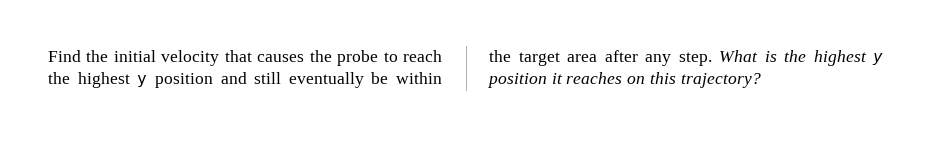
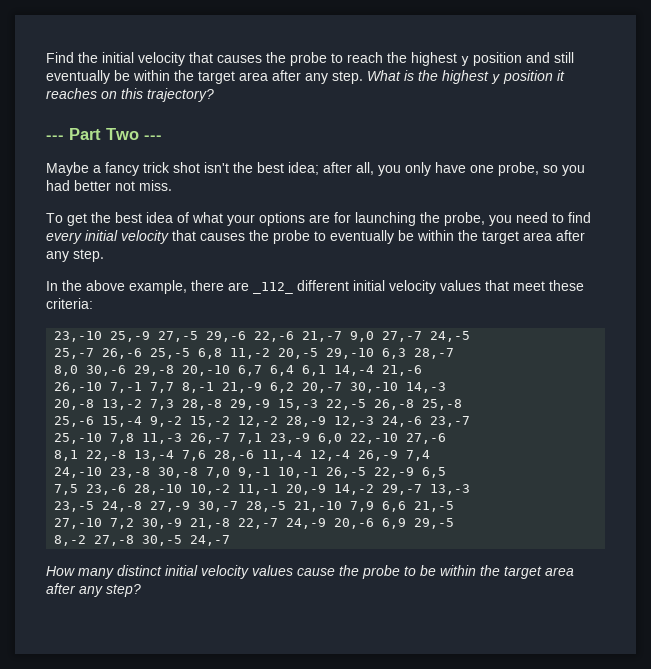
+ --- Part Two ---
+ Maybe a fancy trick shot isn't the best idea; after all, you only have one probe, so you had better not miss.
+ To get the best idea of what your options are for launching the probe, you need to find every initial velocity that causes the probe to eventually be within the target area after any step.
+ In the above example, there are _112_ different initial velocity values that meet these criteria:
+ 23,-10 25,-9 27,-5 29,-6 22,-6 21,-7 9,0 27,-7 24,-5
+ 25,-7 26,-6 25,-5 6,8 11,-2 20,-5 29,-10 6,3 28,-7
+ 8,0 30,-6 29,-8 20,-10 6,7 6,4 6,1 14,-4 21,-6
+ 26,-10 7,-1 7,7 8,-1 21,-9 6,2 20,-7 30,-10 14,-3
+ 20,-8 13,-2 7,3 28,-8 29,-9 15,-3 22,-5 26,-8 25,-8
+ 25,-6 15,-4 9,-2 15,-2 12,-2 28,-9 12,-3 24,-6 23,-7
+ 25,-10 7,8 11,-3 26,-7 7,1 23,-9 6,0 22,-10 27,-6
+ 8,1 22,-8 13,-4 7,6 28,-6 11,-4 12,-4 26,-9 7,4
+ 24,-10 23,-8 30,-8 7,0 9,-1 10,-1 26,-5 22,-9 6,5
+ 7,5 23,-6 28,-10 10,-2 11,-1 20,-9 14,-2 29,-7 13,-3
+ 23,-5 24,-8 27,-9 30,-7 28,-5 21,-10 7,9 6,6 21,-5
+ 27,-10 7,2 30,-9 21,-8 22,-7 24,-9 20,-6 6,9 29,-5
+ 8,-2 27,-8 30,-5 24,-7
+ How many distinct initial velocity values cause the probe to be within the target area after any step?

